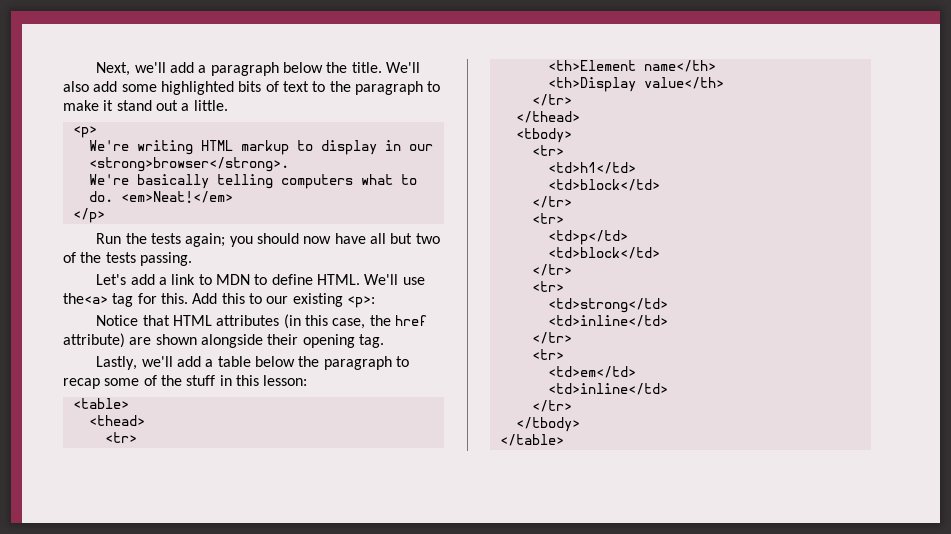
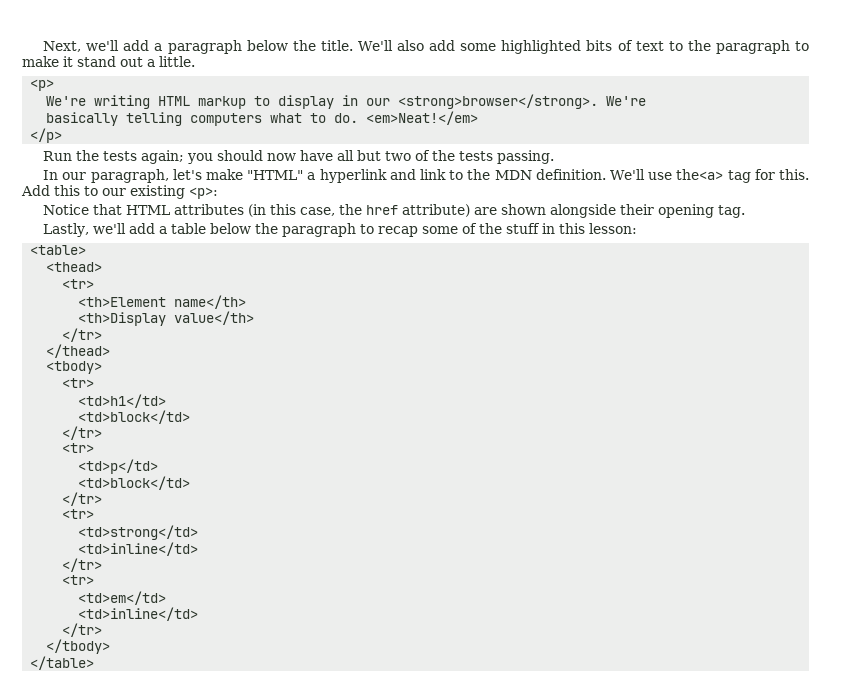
- We're writing HTML markup to display in our <strong>browser</strong>.
- We're basically telling computers what to do.
+ We're writing HTML markup to display in our <strong>browser</strong>. We're
+ basically telling computers what to do.
- Let's add a link to MDN to define HTML.
+ In our paragraph, let's make "HTML" a hyperlink and link to the MDN definition.

